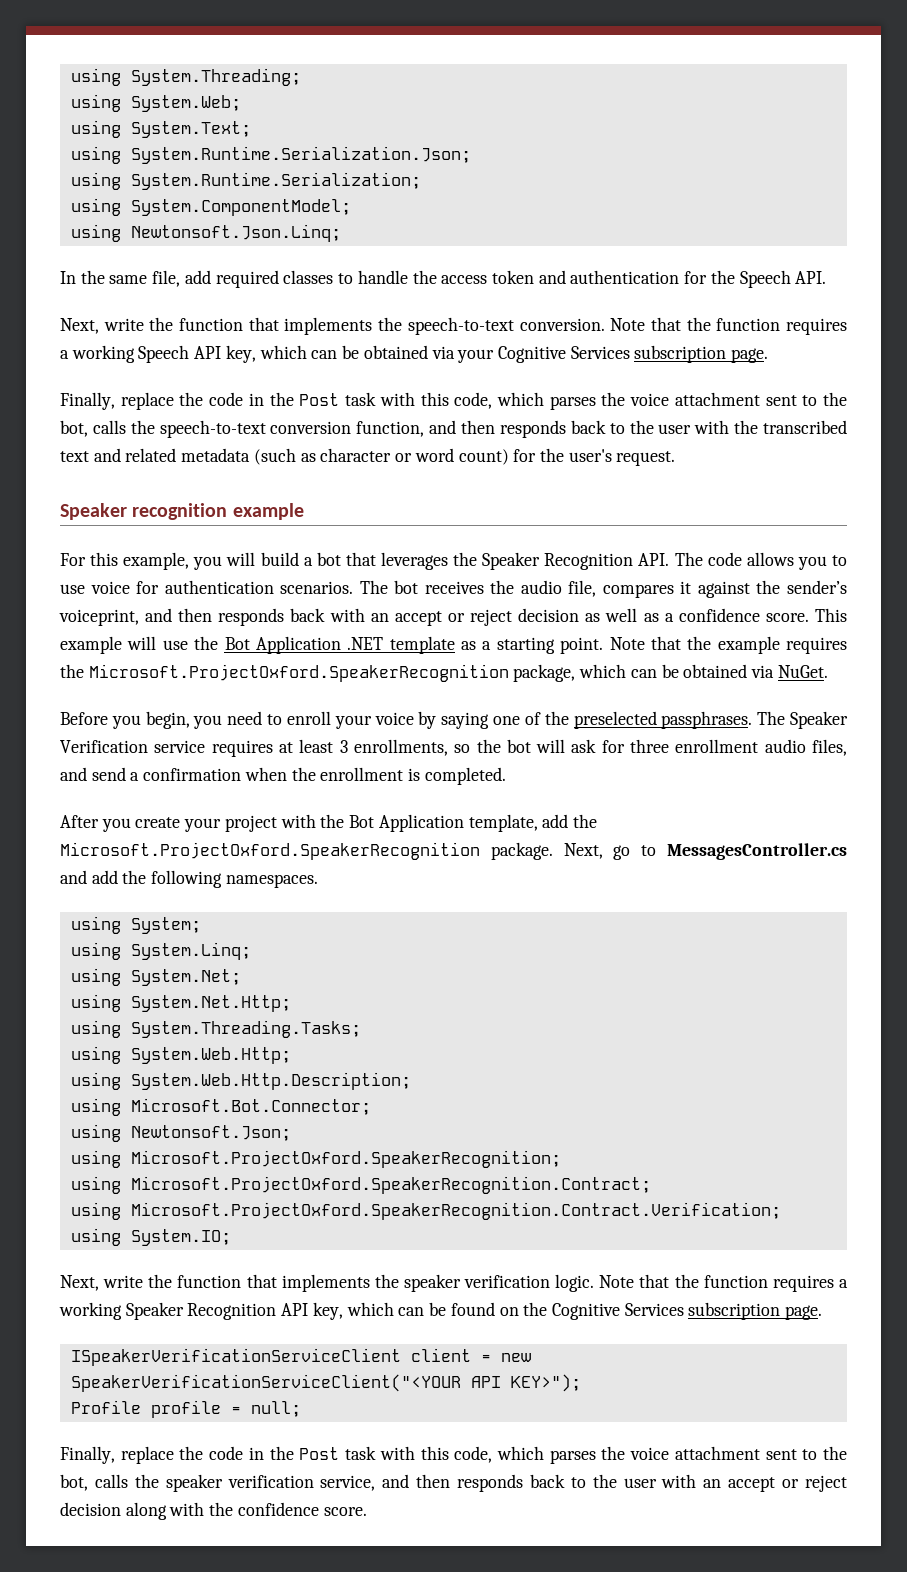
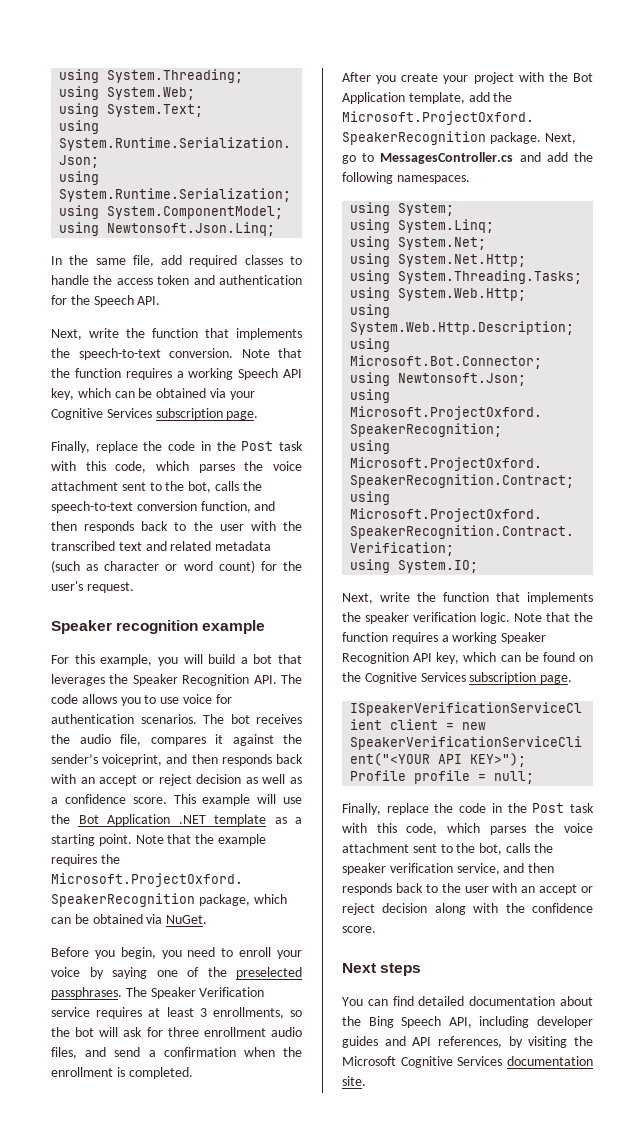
+ Next steps
+ You can find detailed documentation about the Bing Speech API, including developer guides and API references, by visiting the Microsoft Cognitive Services documentation site.

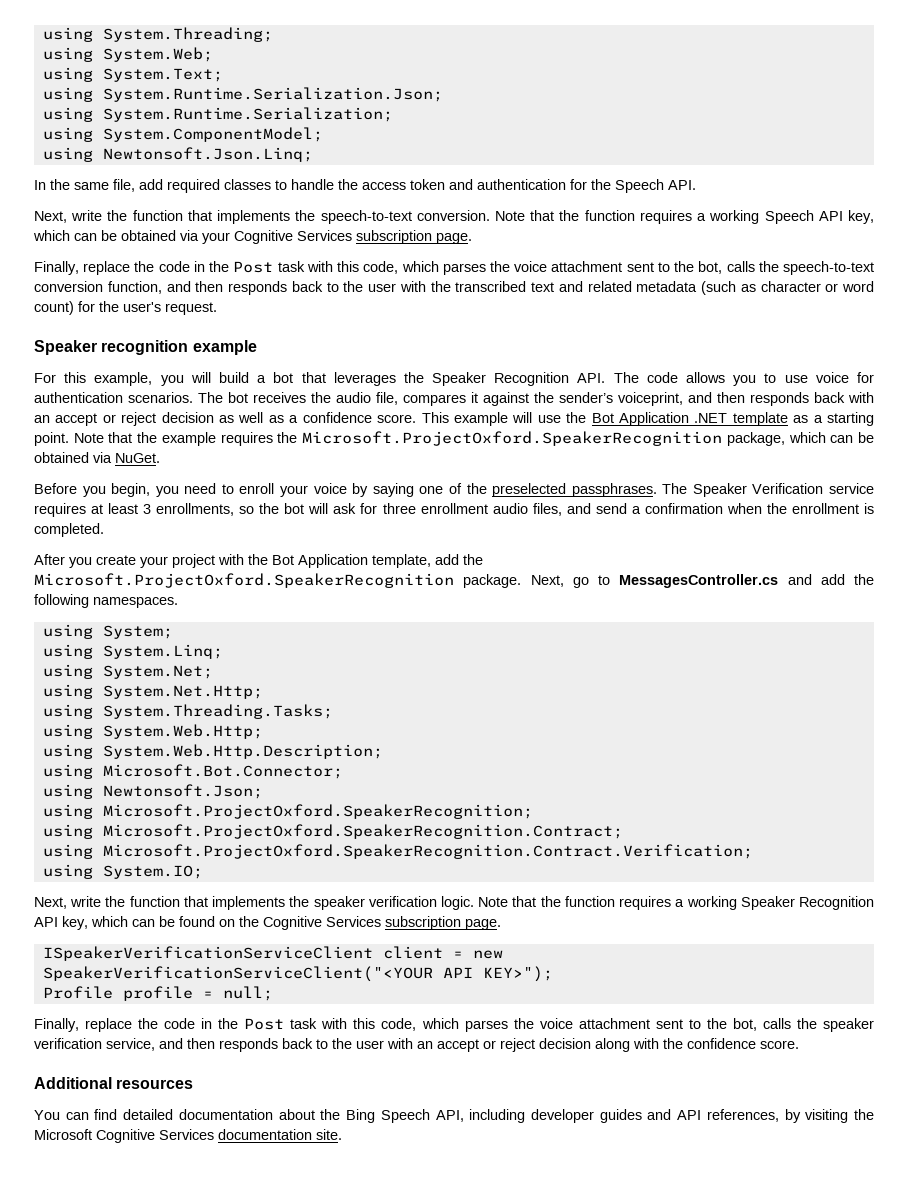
- Next steps
+ Additional resources

